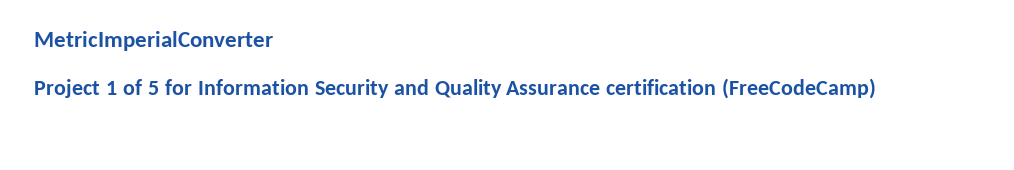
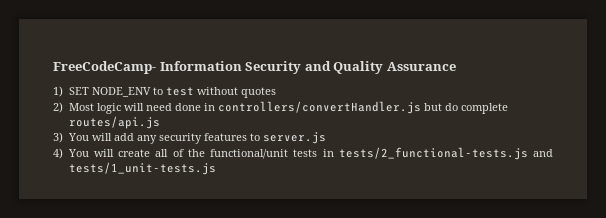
- MetricImperialConverter
- Project 1 of 5 for Information Security and Quality Assurance certification (FreeCodeCamp)
+ FreeCodeCamp- Information Security and Quality Assurance
+ 1) SET NODE_ENV to test without quotes
+ 2) Most logic will need done in controllers/convertHandler.js but do complete routes/api.js
+ 3) You will add any security features to server.js
+ 4) You will create all of the functional/unit tests in tests/2_functional-tests.js and tests/1_unit-tests.js

